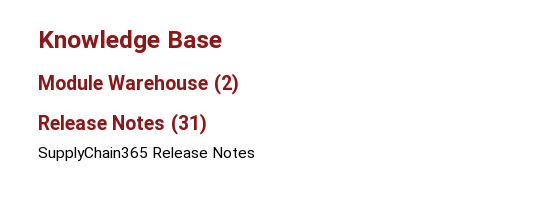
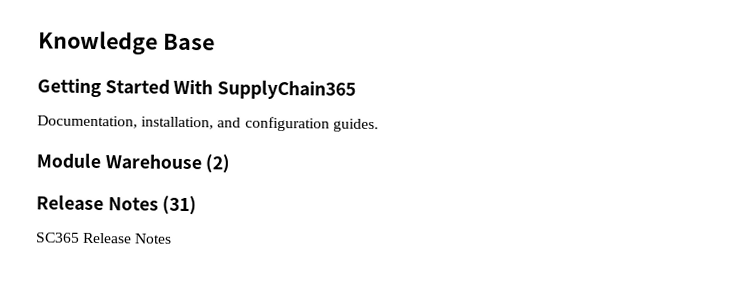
+ Getting Started With SupplyChain365
+ Documentation, installation, and configuration guides.
- SupplyChain365 Release Notes
+ SC365 Release Notes

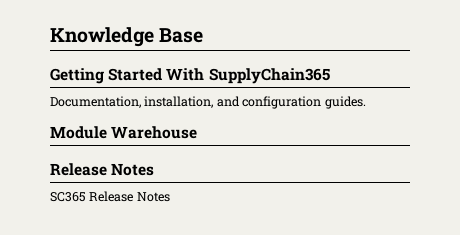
- Module Warehouse (2)
- Release Notes (31)
+ Module Warehouse
+ Release Notes

